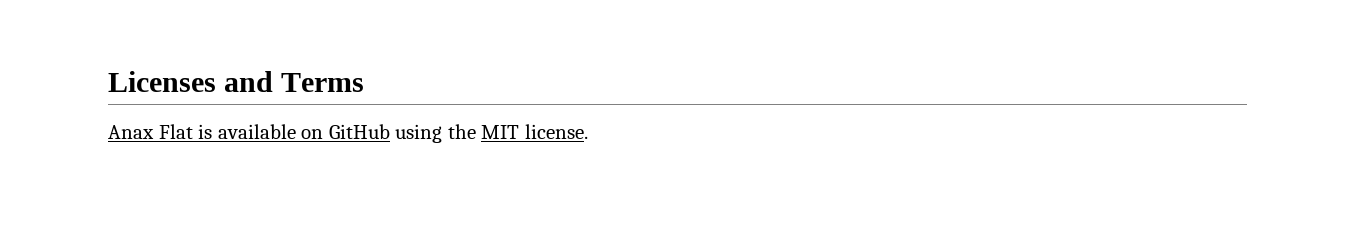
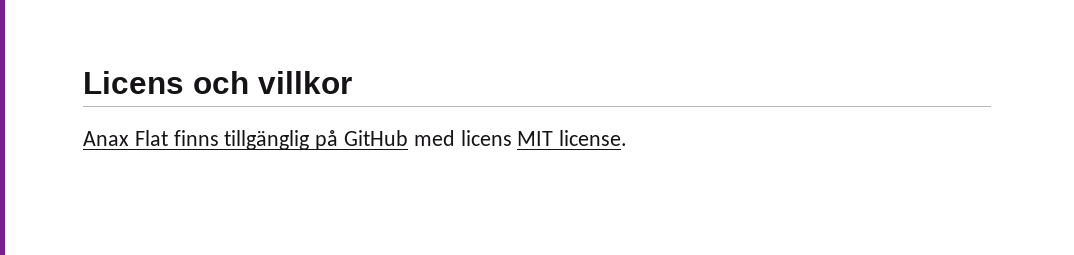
- Licenses and Terms
+ Licens och villkor
- Anax Flat is available on GitHub using the MIT license.
+ Anax Flat finns tillgänglig på GitHub med licens MIT license.

